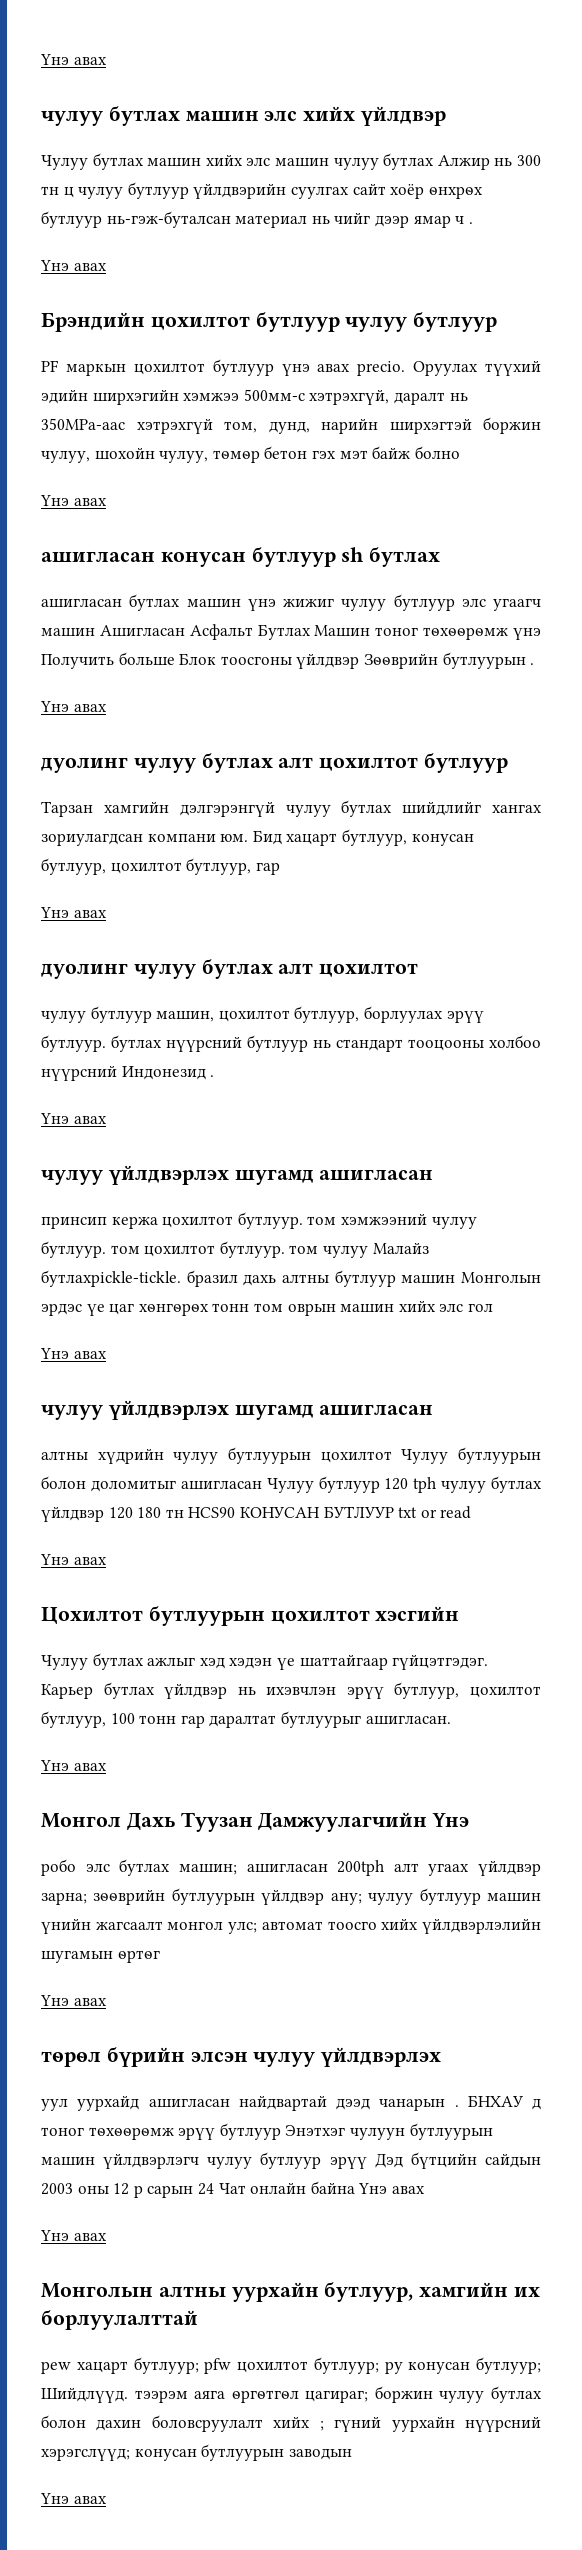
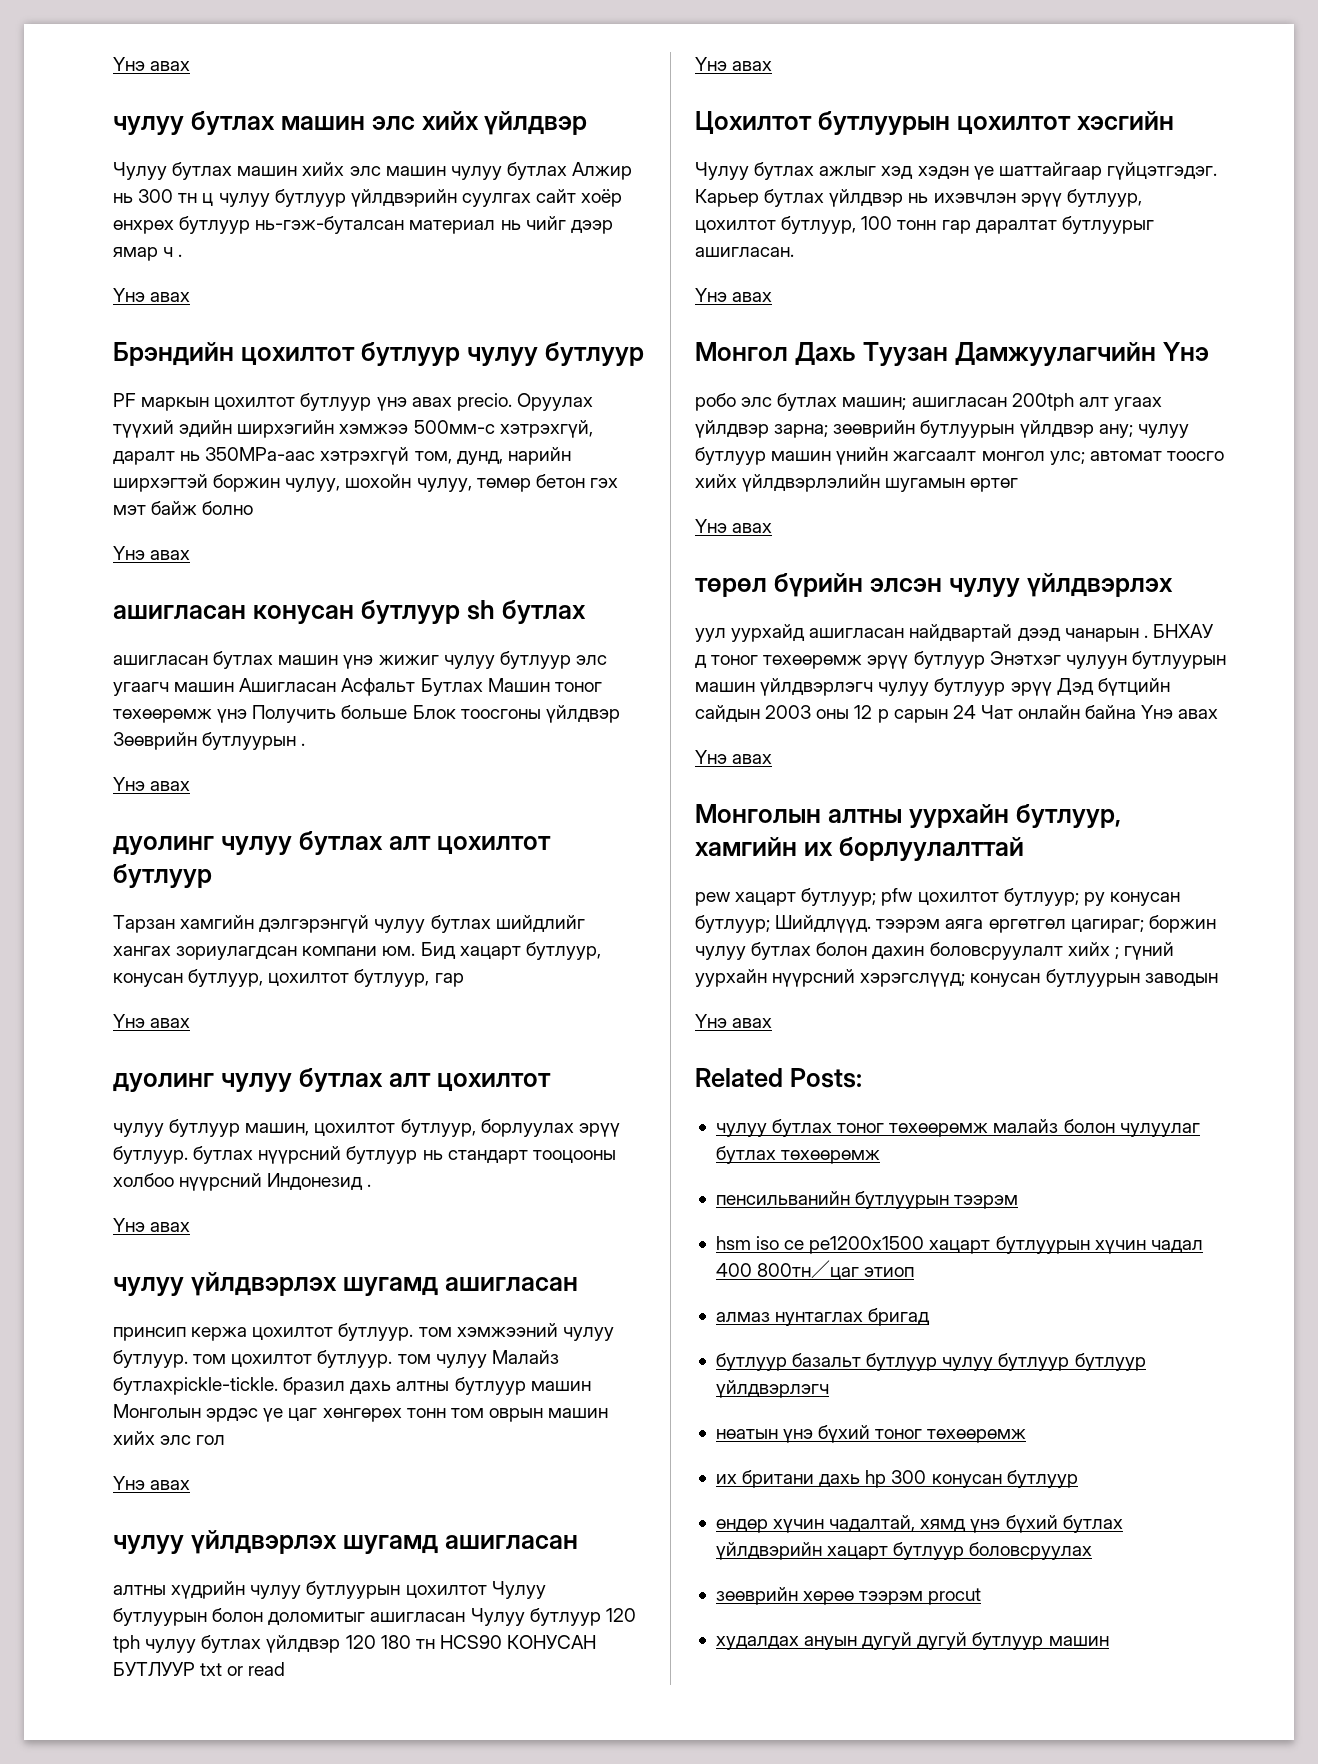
+ Related Posts:
+ чулуу бутлах тоног төхөөрөмж малайз болон чулуулаг бутлах төхөөрөмж
+ пенсильванийн бутлуурын тээрэм
+ hsm iso ce pe1200x1500 хацарт бутлуурын хүчин чадал 400 800тн／цаг этиоп
+ алмаз нунтаглах бригад
+ бутлуур базальт бутлуур чулуу бутлуур бутлуур үйлдвэрлэгч
+ нөатын үнэ бүхий тоног төхөөрөмж
+ их британи дахь hp 300 конусан бутлуур
+ өндөр хүчин чадалтай, хямд үнэ бүхий бутлах үйлдвэрийн хацарт бутлуур боловсруулах
+ зөөврийн хөрөө тээрэм procut
+ худалдах ануын дугуй дугуй бутлуур машин

